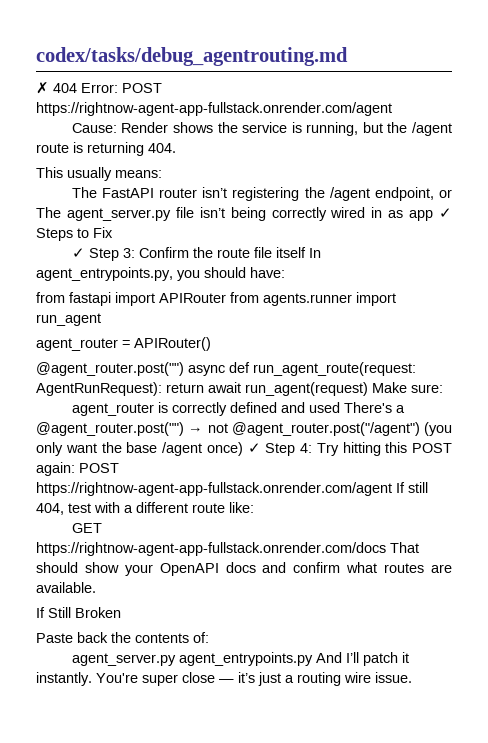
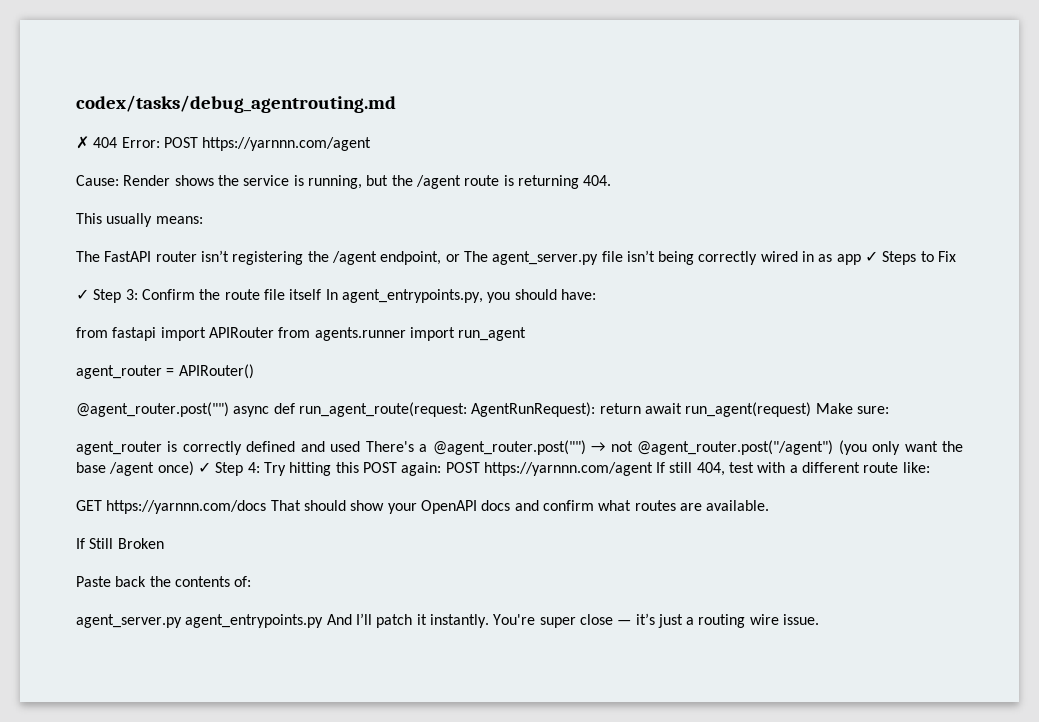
- ✗ 404 Error: POST https://rightnow-agent-app-fullstack.onrender.com/agent
+ ✗ 404 Error: POST https://yarnnn.com/agent
- agent_router is correctly defined and used There's a @agent_router.post("") → not @agent_router.post("/agent") (you only want the base /agent once) ✓ Step 4: Try hitting this POST again: POST https://rightnow-agent-app-fullstack.onrender.com/agent If still 404, test with a different route like:
+ agent_router is correctly defined and used There's a @agent_router.post("") → not @agent_router.post("/agent") (you only want the base /agent once) ✓ Step 4: Try hitting this POST again: POST https://yarnnn.com/agent If still 404, test with a different route like:
- GET https://rightnow-agent-app-fullstack.onrender.com/docs That should show your OpenAPI docs and confirm what routes are available.
+ GET https://yarnnn.com/docs That should show your OpenAPI docs and confirm what routes are available.

